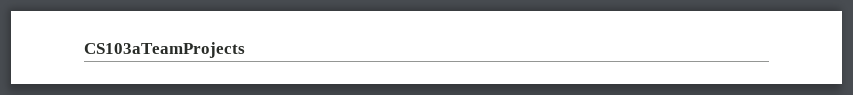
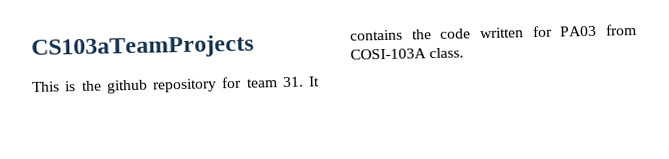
+ This is the github repository for team 31. It contains the code written for PA03 from COSI-103A class.

